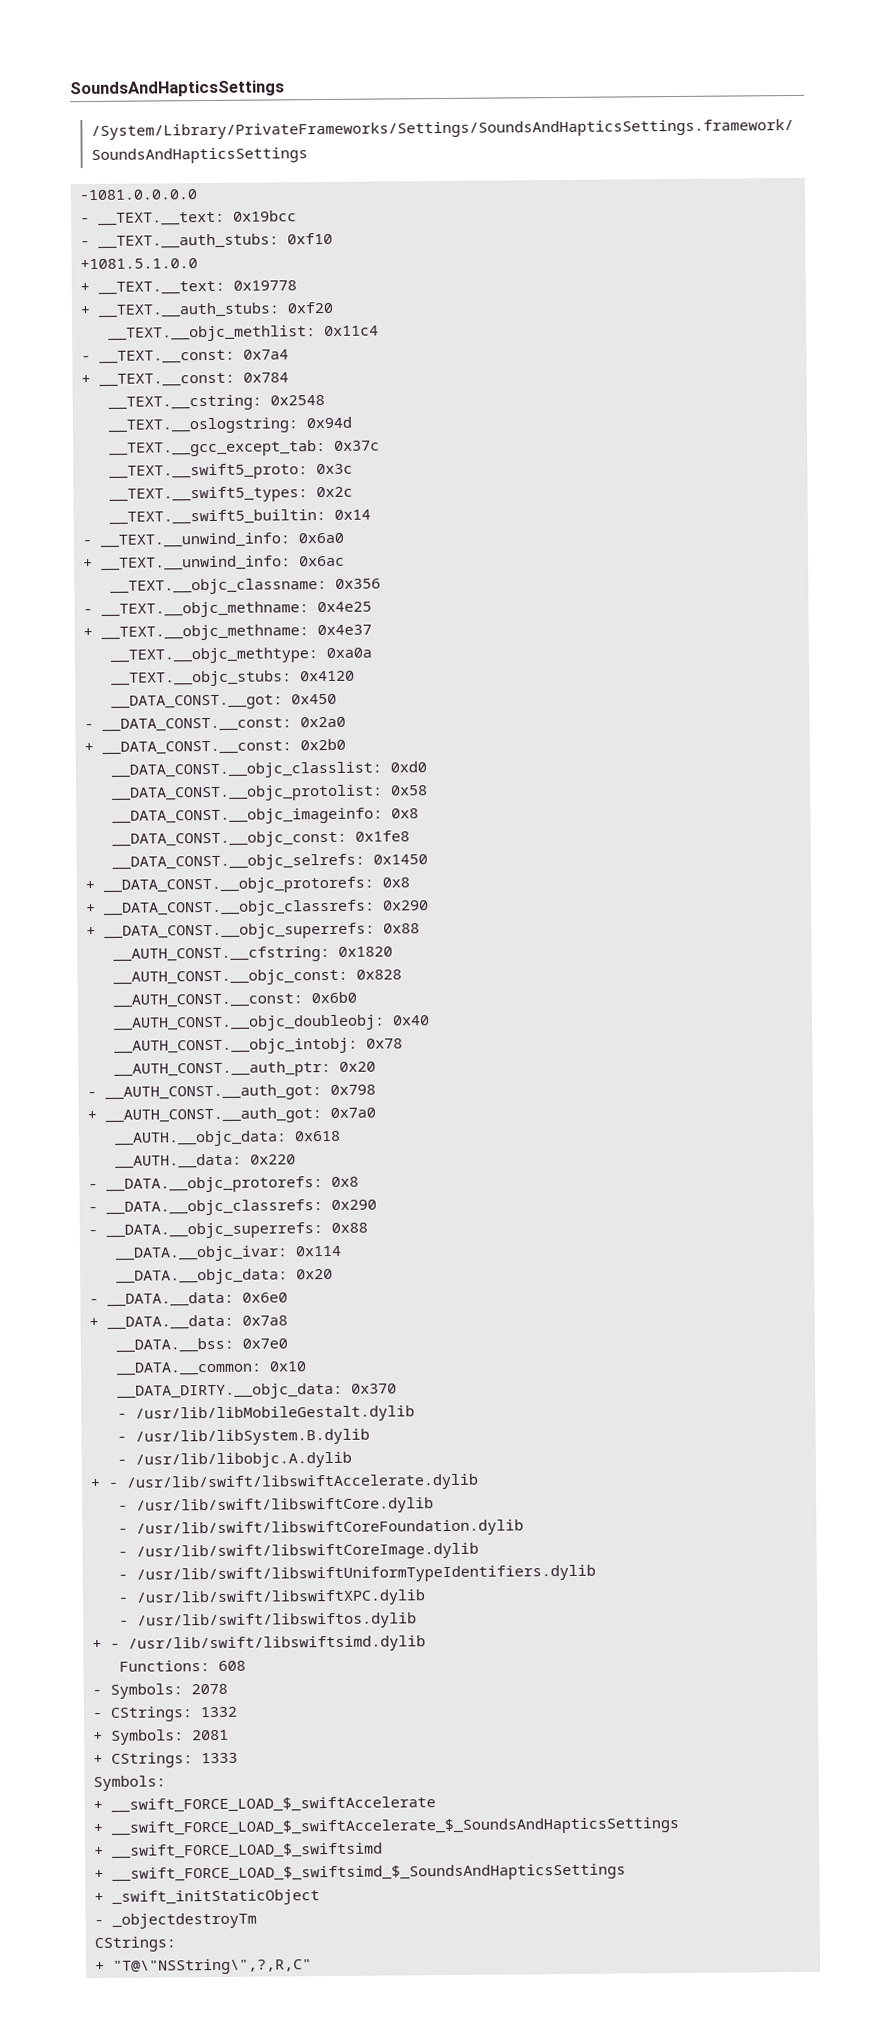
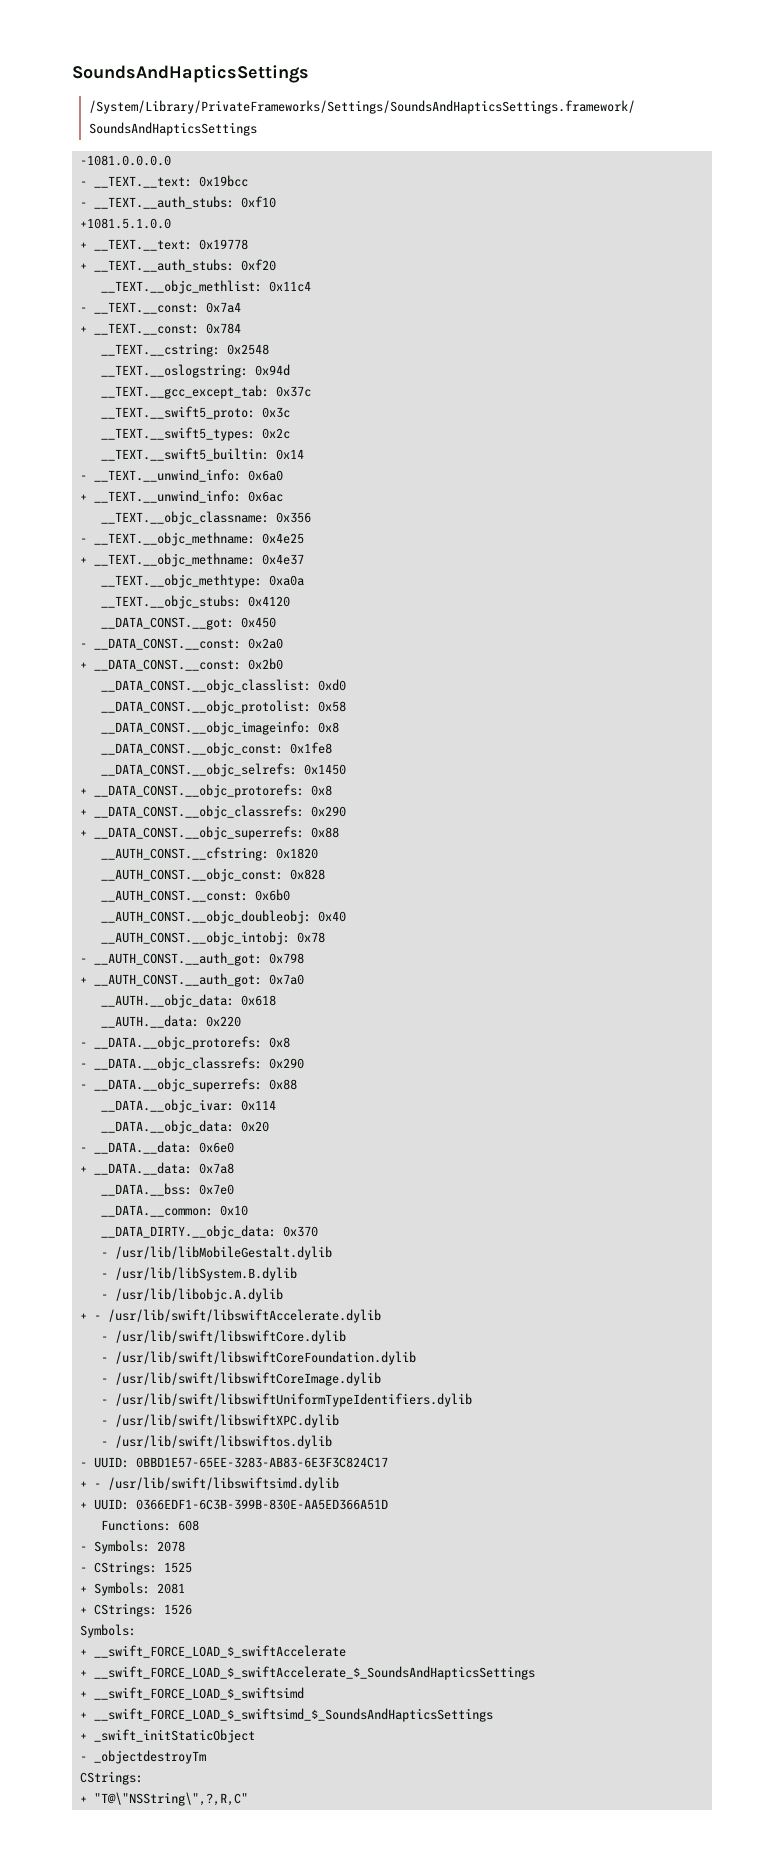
- __AUTH_CONST.__auth_ptr: 0x20
+ - UUID: 0BBD1E57-65EE-3283-AB83-6E3F3C824C17
+ + UUID: 0366EDF1-6C3B-399B-830E-AA5ED366A51D
- - CStrings: 1332
+ - CStrings: 1525
- + CStrings: 1333
+ + CStrings: 1526

